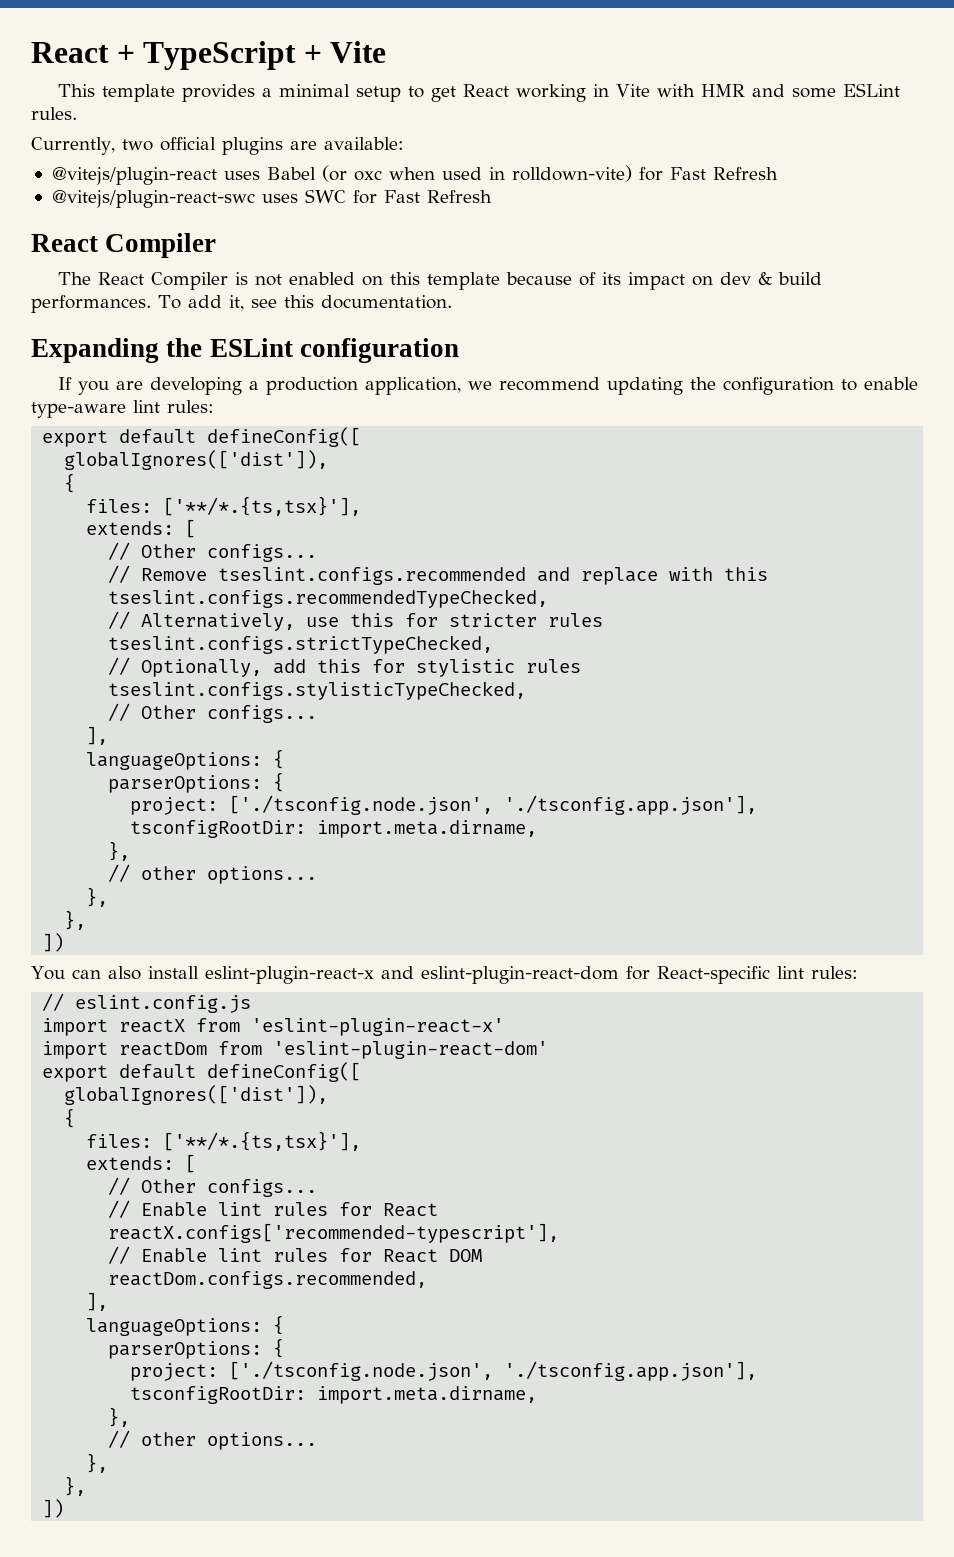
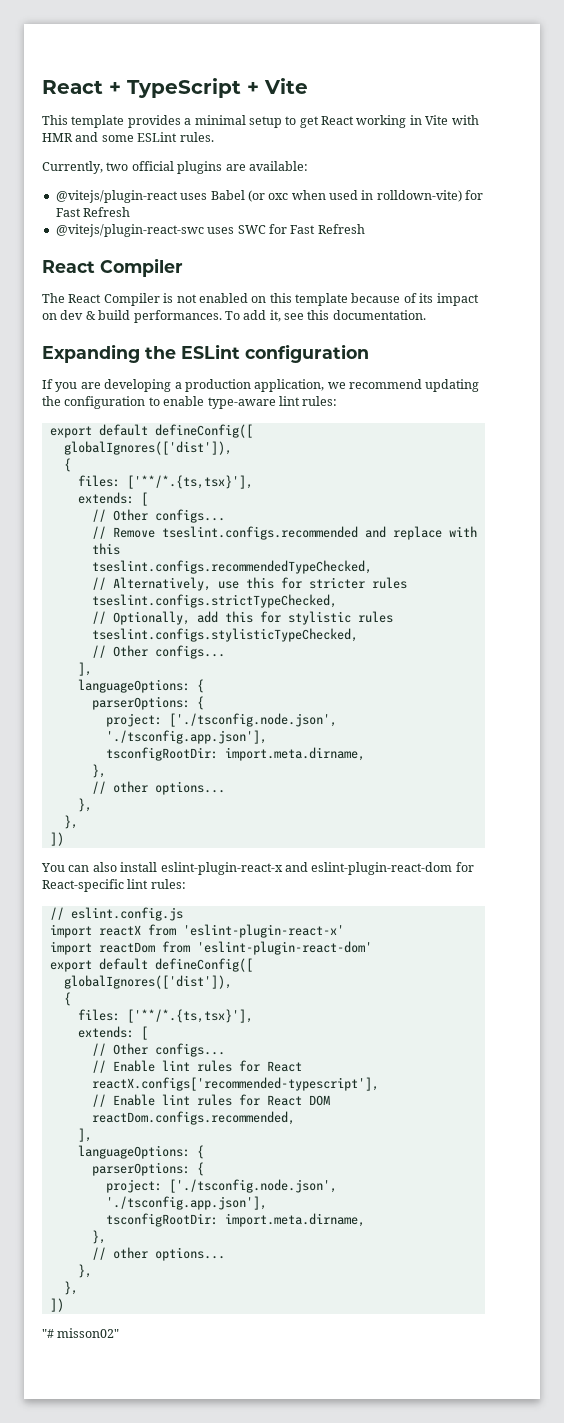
+ "# misson02"

